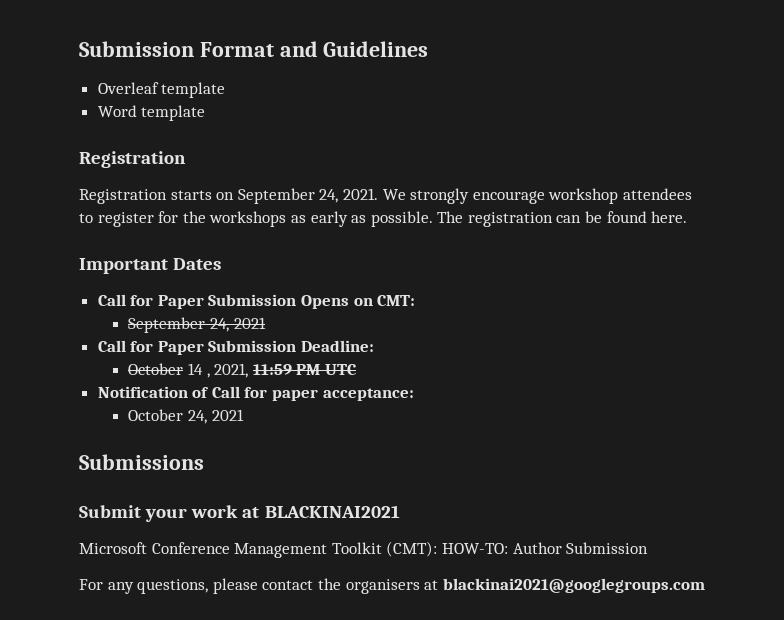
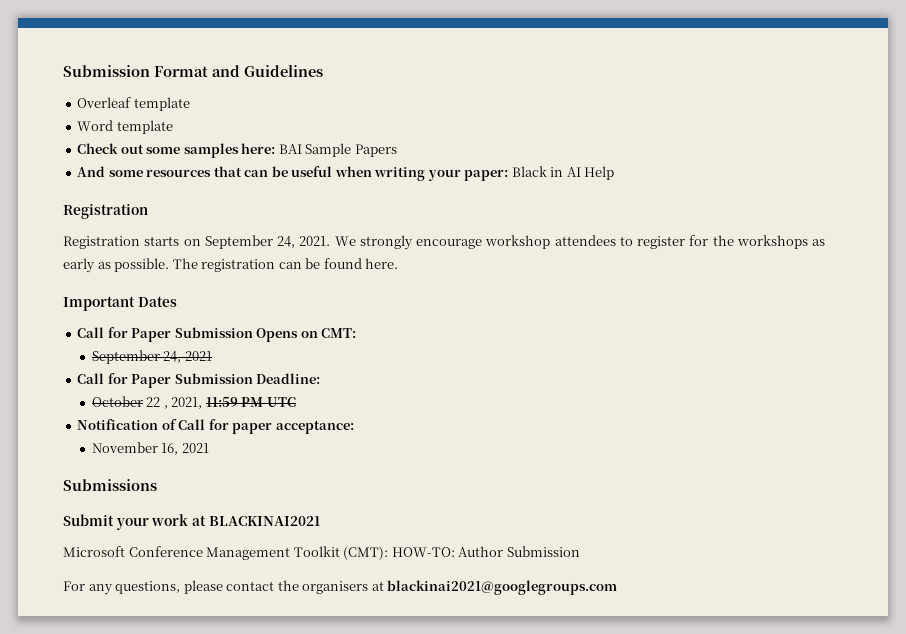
+ Check out some samples here: BAI Sample Papers
+ And some resources that can be useful when writing your paper: Black in AI Help
- October 14 , 2021, 11:59 PM UTC
+ October 22 , 2021, 11:59 PM UTC
- October 24, 2021
+ November 16, 2021

